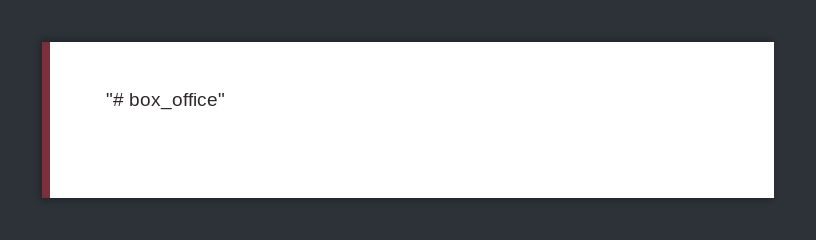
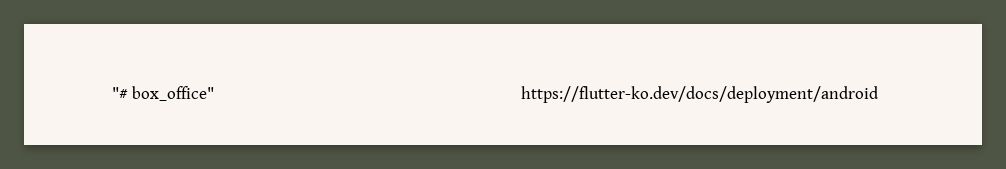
- "# box_office"
+ "# box_office" https://flutter-ko.dev/docs/deployment/android

